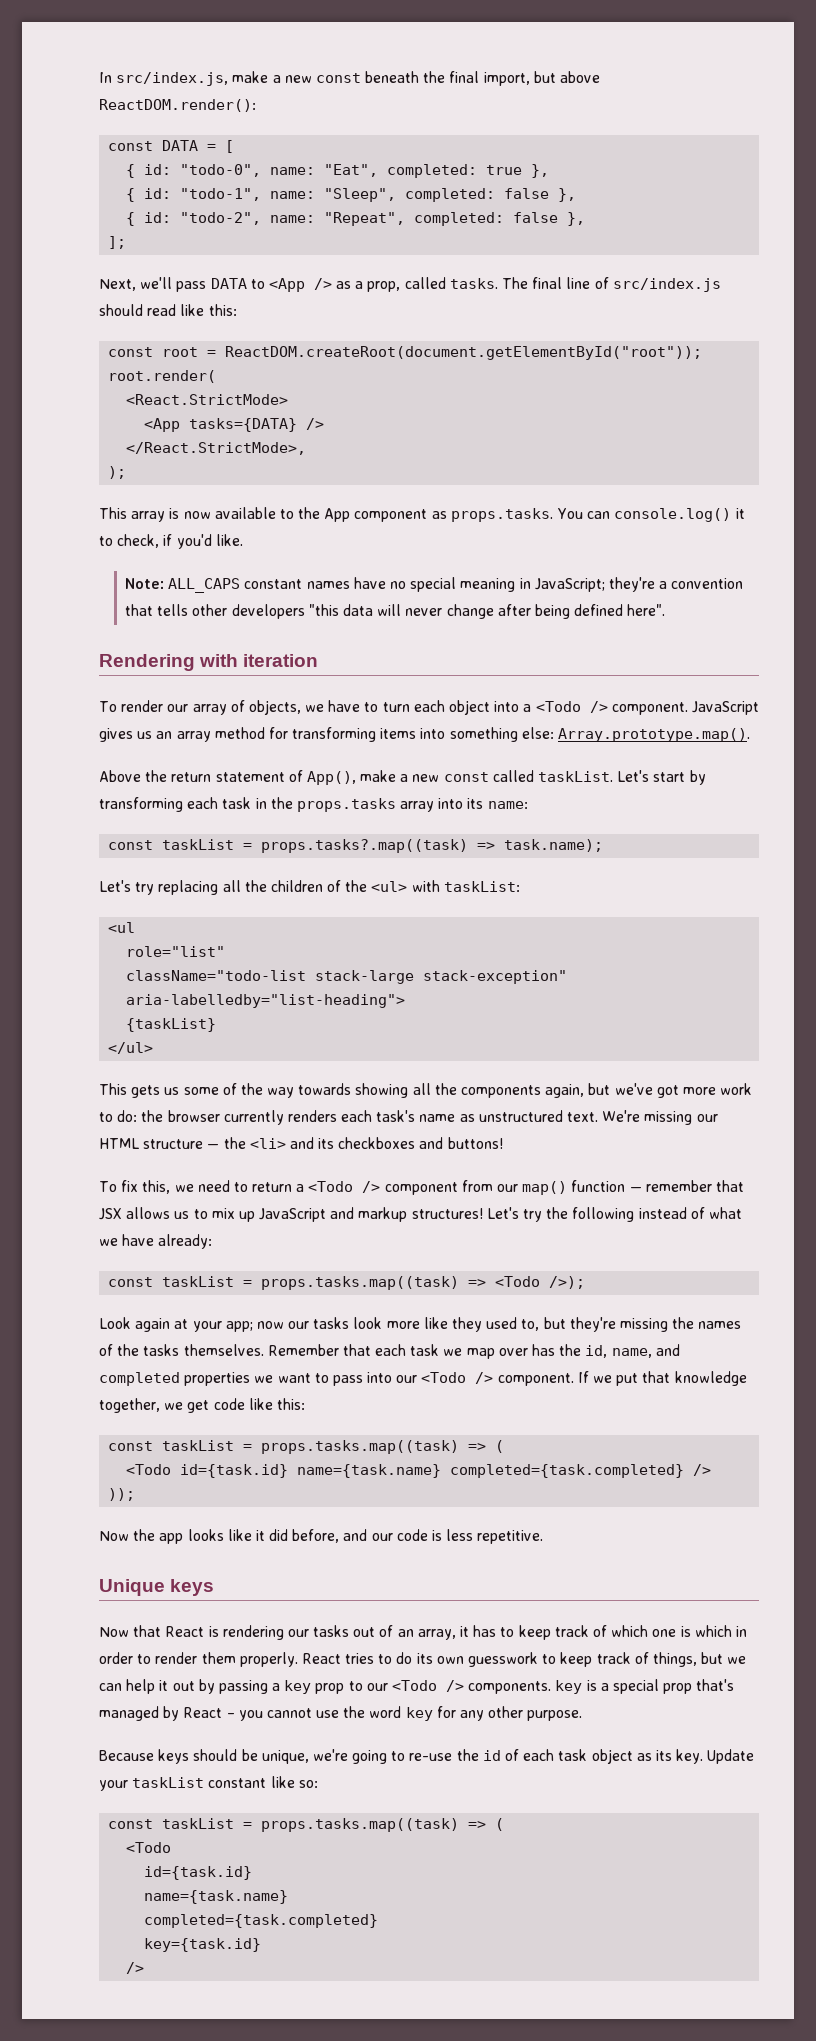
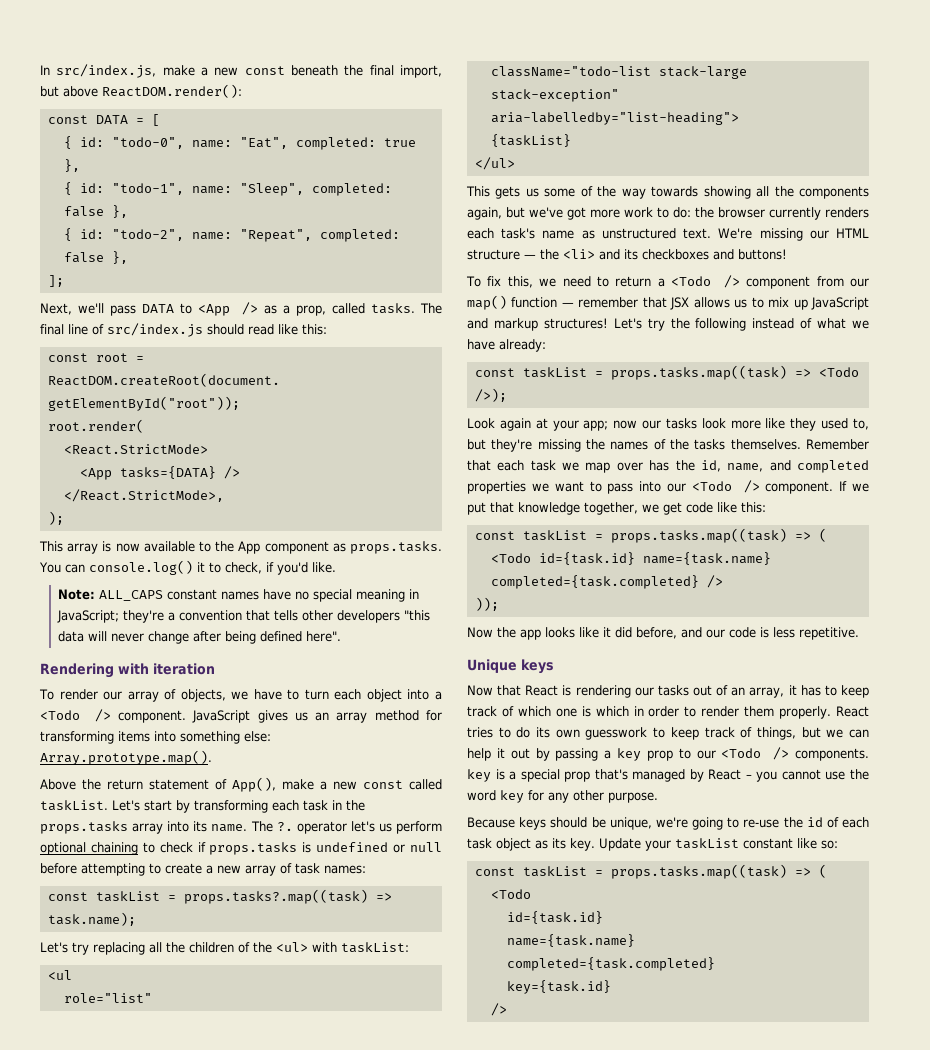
- Let's start by transforming each task in the props.tasks array into its name:
+ Let's start by transforming each task in the props.tasks array into its name. The ?. operator let's us perform optional chaining to check if props.tasks is undefined or null before attempting to create a new array of task names:

